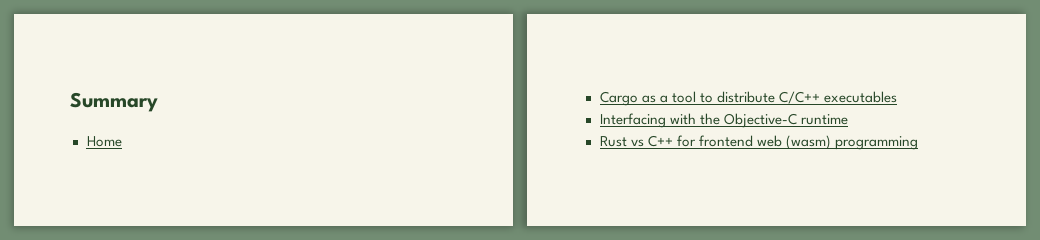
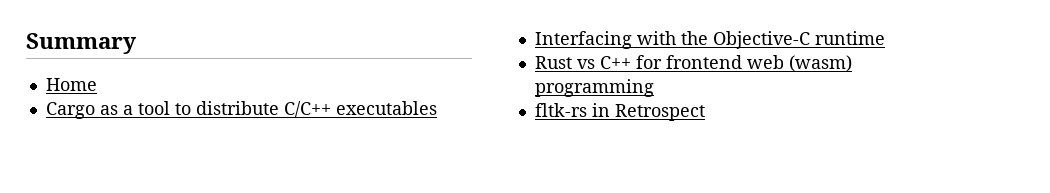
+ fltk-rs in Retrospect

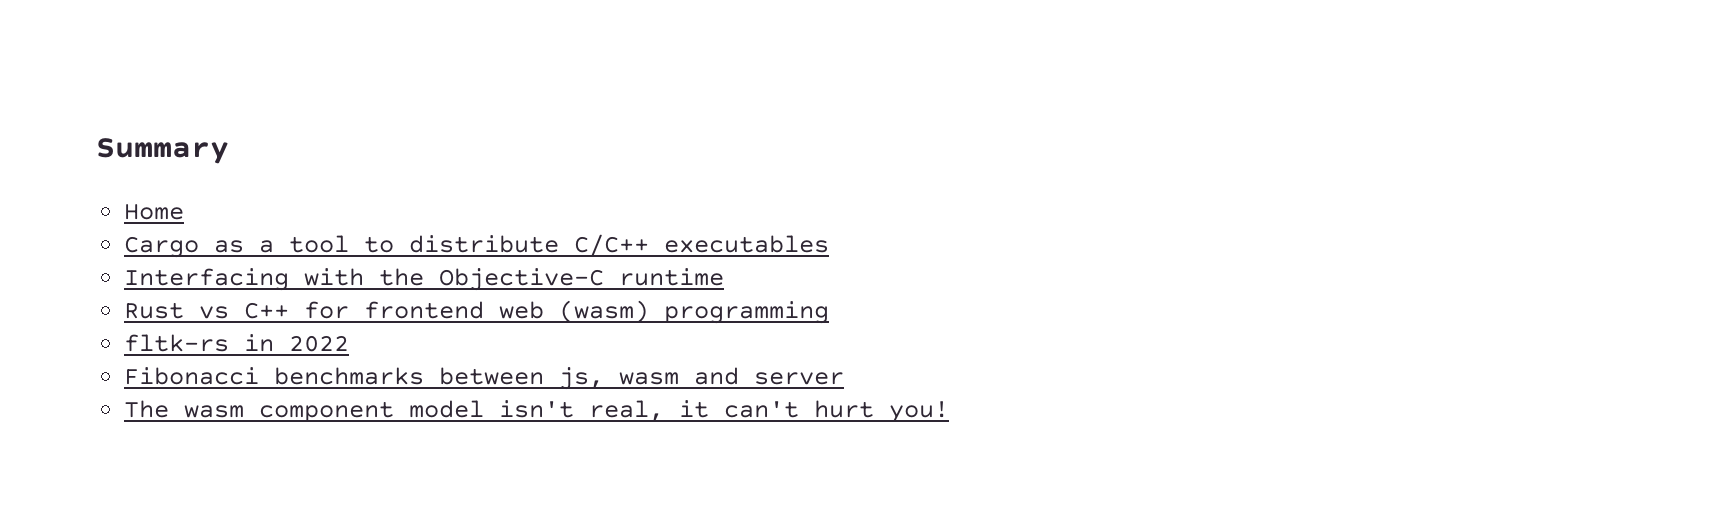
- fltk-rs in Retrospect
+ fltk-rs in 2022
+ Fibonacci benchmarks between js, wasm and server
+ The wasm component model isn't real, it can't hurt you!

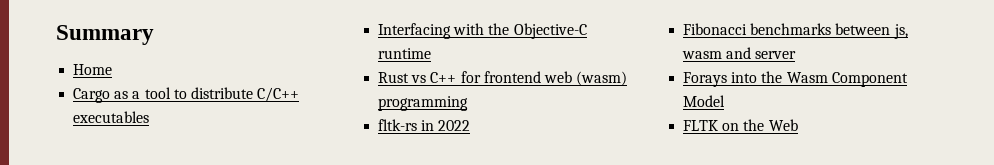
- The wasm component model isn't real, it can't hurt you!
+ Forays into the Wasm Component Model
+ FLTK on the Web

